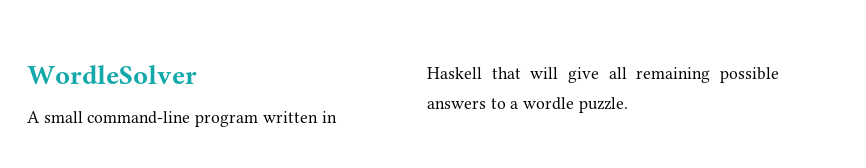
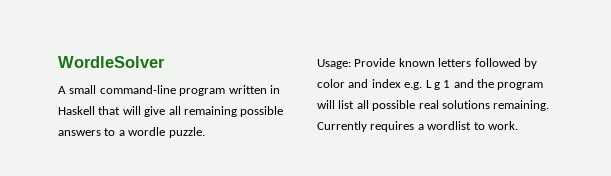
+ Usage: Provide known letters followed by color and index e.g. L g 1 and the program will list all possible real solutions remaining. Currently requires a wordlist to work.

